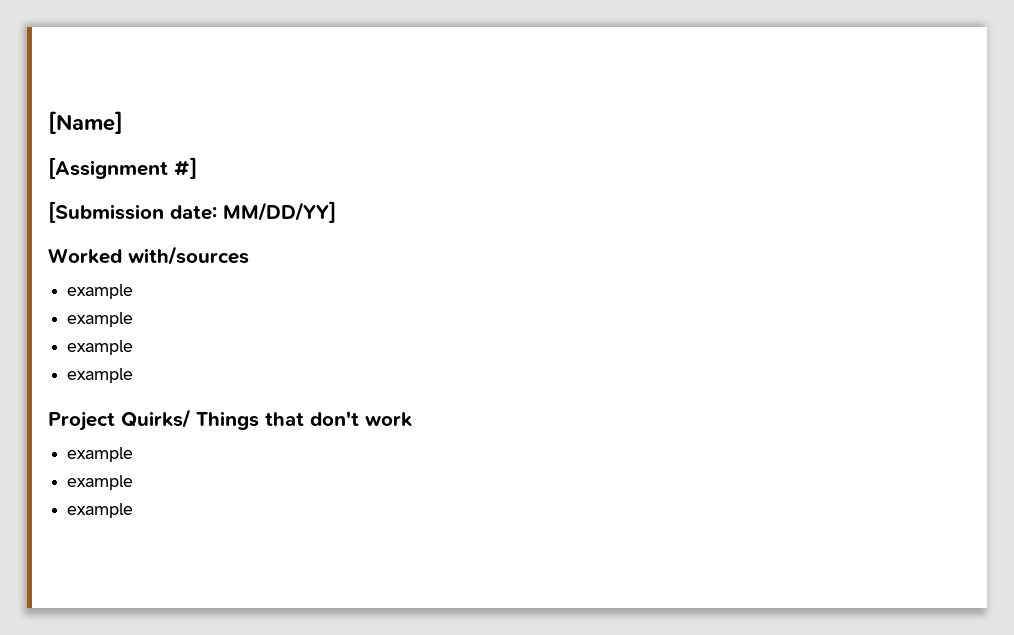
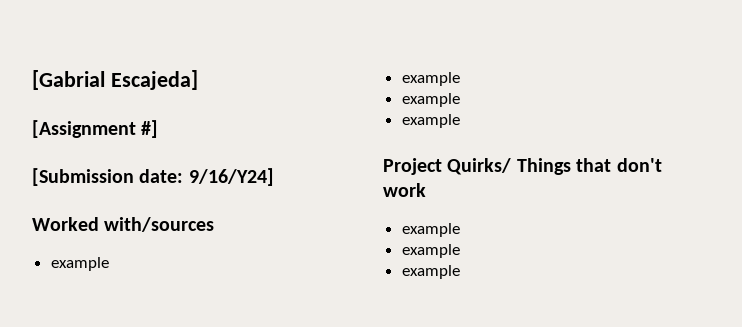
- [Name]
+ [Gabrial Escajeda]
- [Submission date: MM/DD/YY]
+ [Submission date: 9/16/Y24]

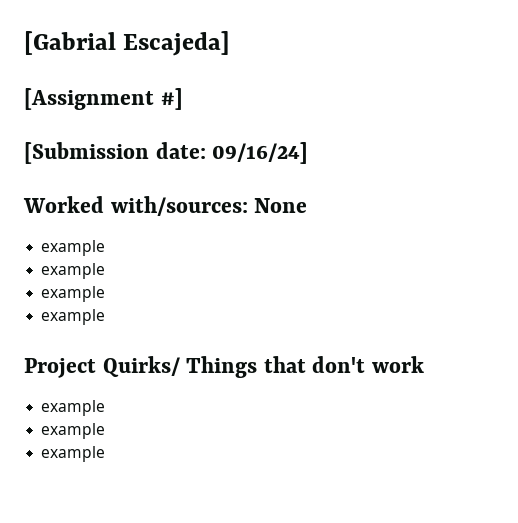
- [Submission date: 9/16/Y24]
+ [Submission date: 09/16/24]
- Worked with/sources
+ Worked with/sources: None

